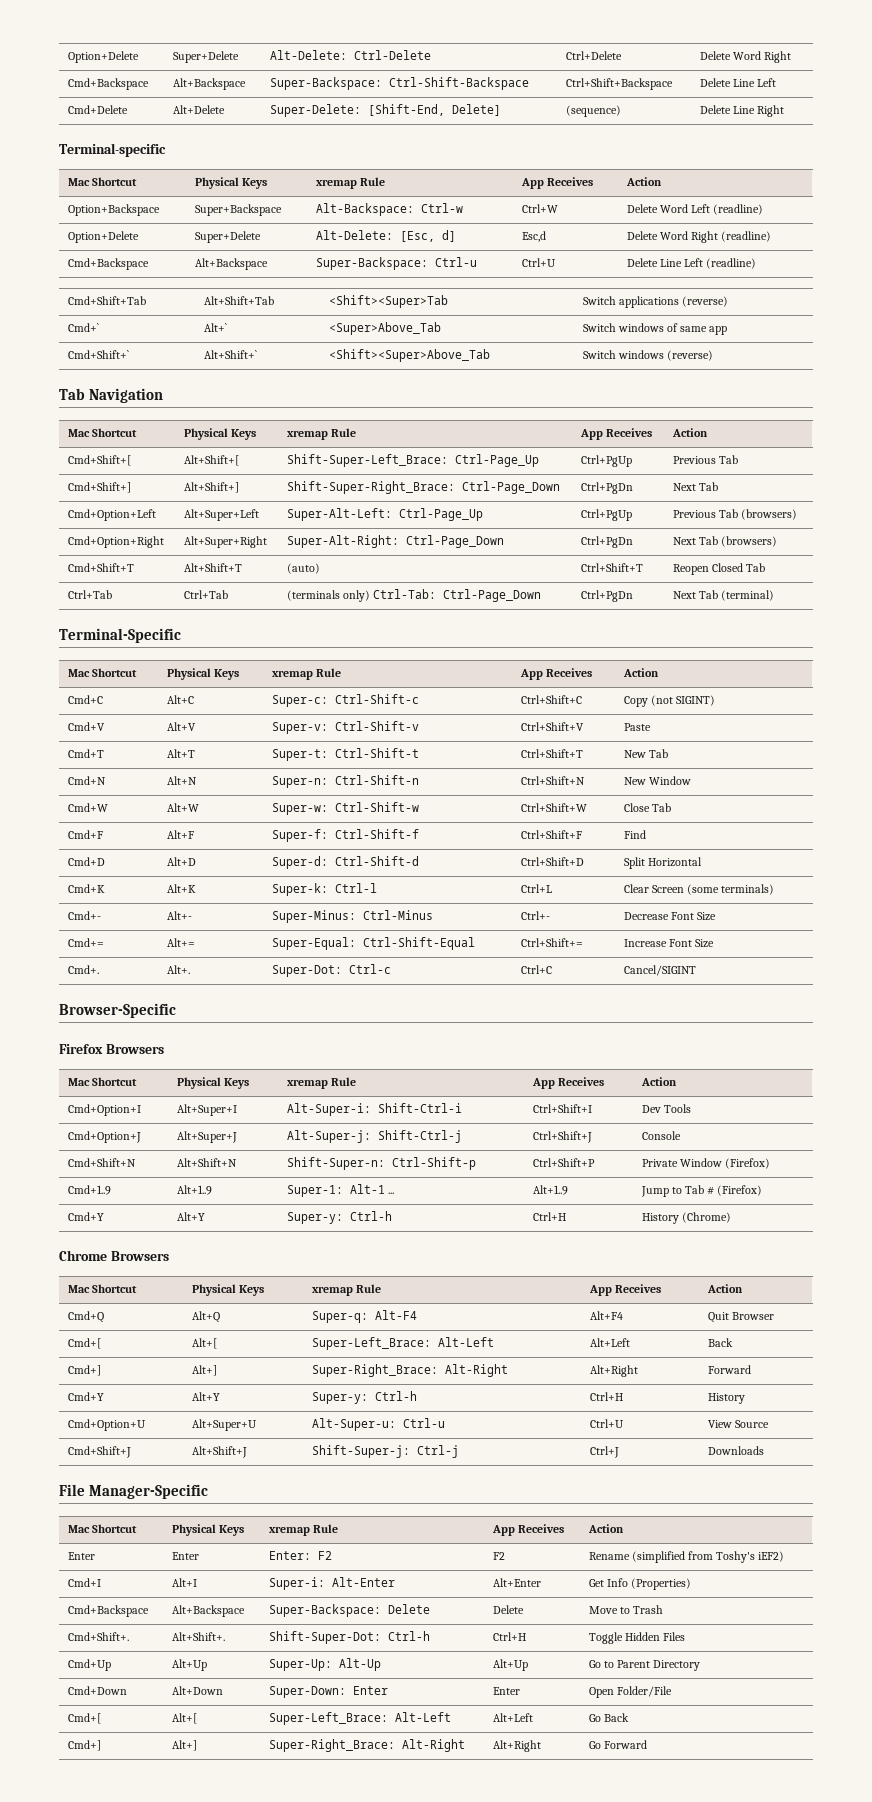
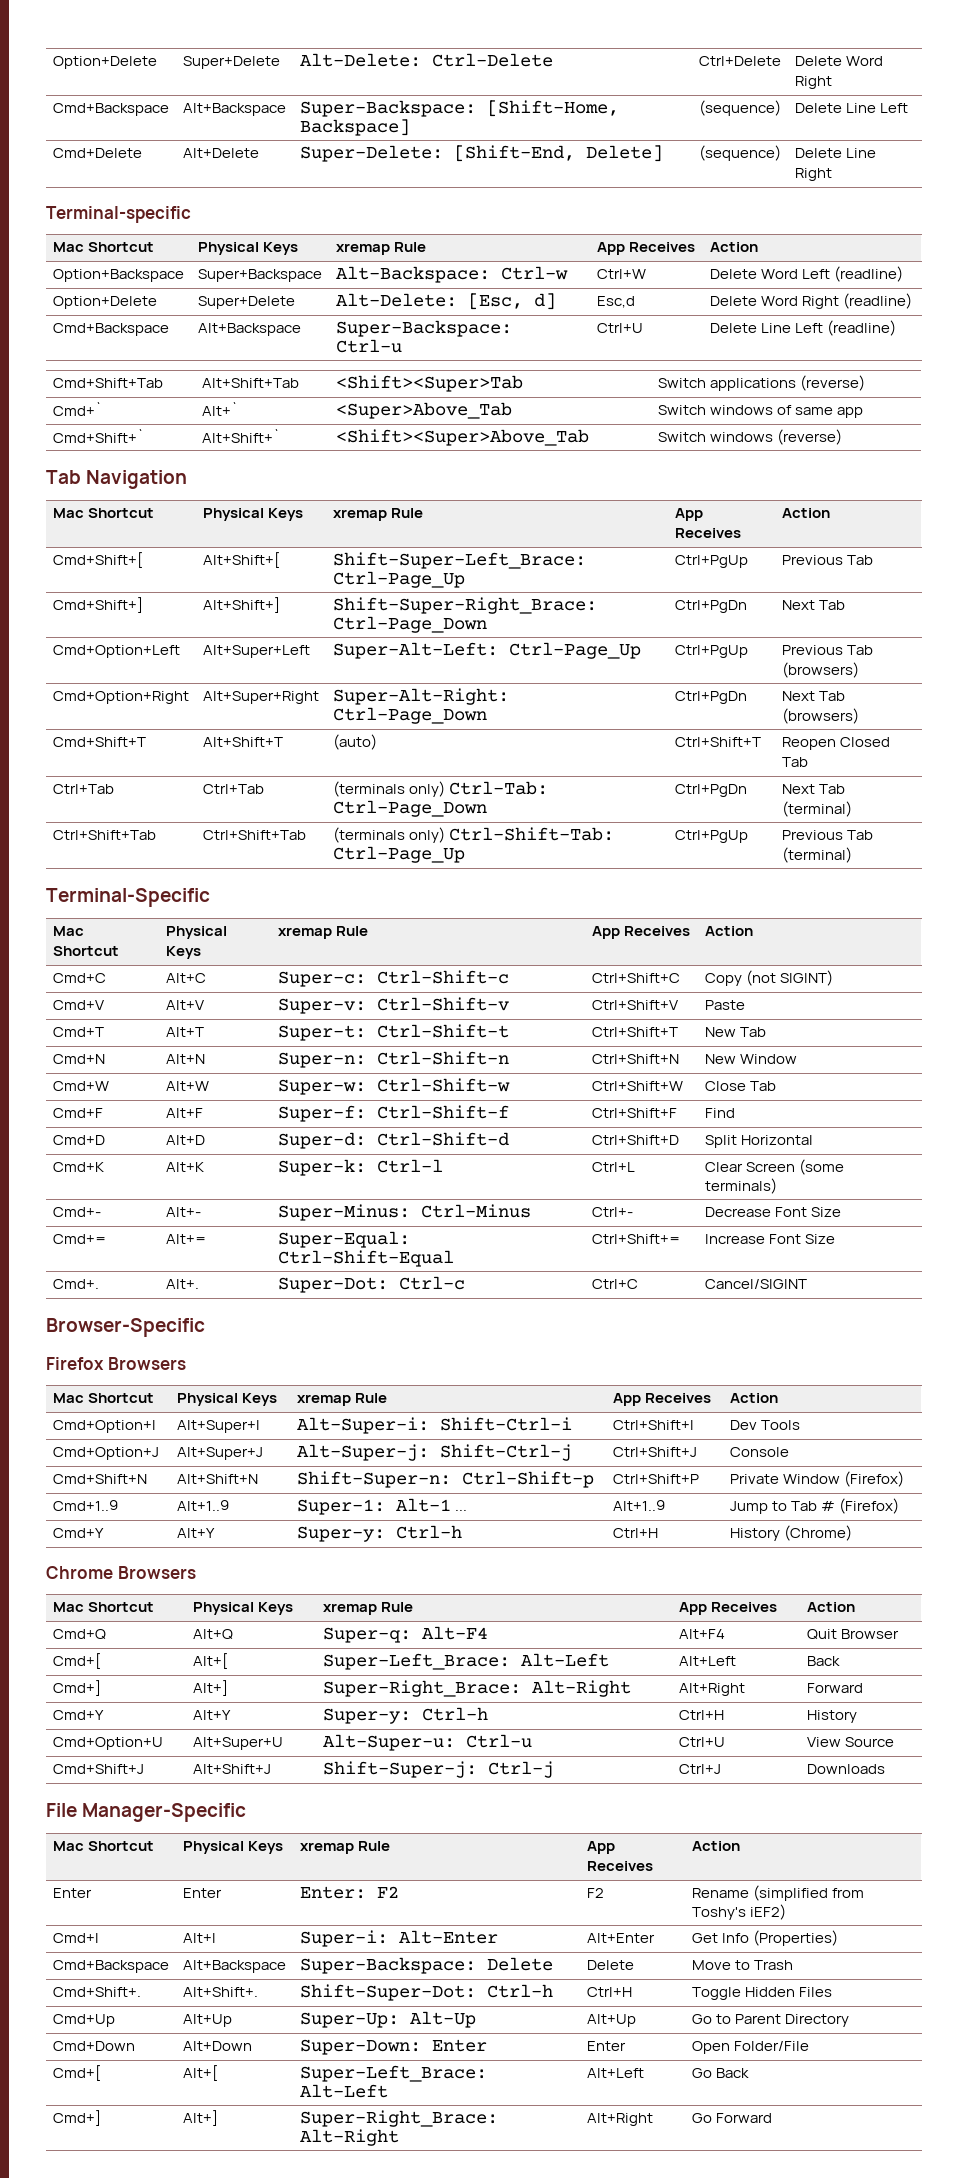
- Cmd+Backspace | Alt+Backspace | Super-Backspace: Ctrl-Shift-Backspace | Ctrl+Shift+Backspace | Delete Line Left
+ Cmd+Backspace | Alt+Backspace | Super-Backspace: [Shift-Home, Backspace] | (sequence) | Delete Line Left
+ Ctrl+Shift+Tab | Ctrl+Shift+Tab | (terminals only) Ctrl-Shift-Tab: Ctrl-Page_Up | Ctrl+PgUp | Previous Tab (terminal)

